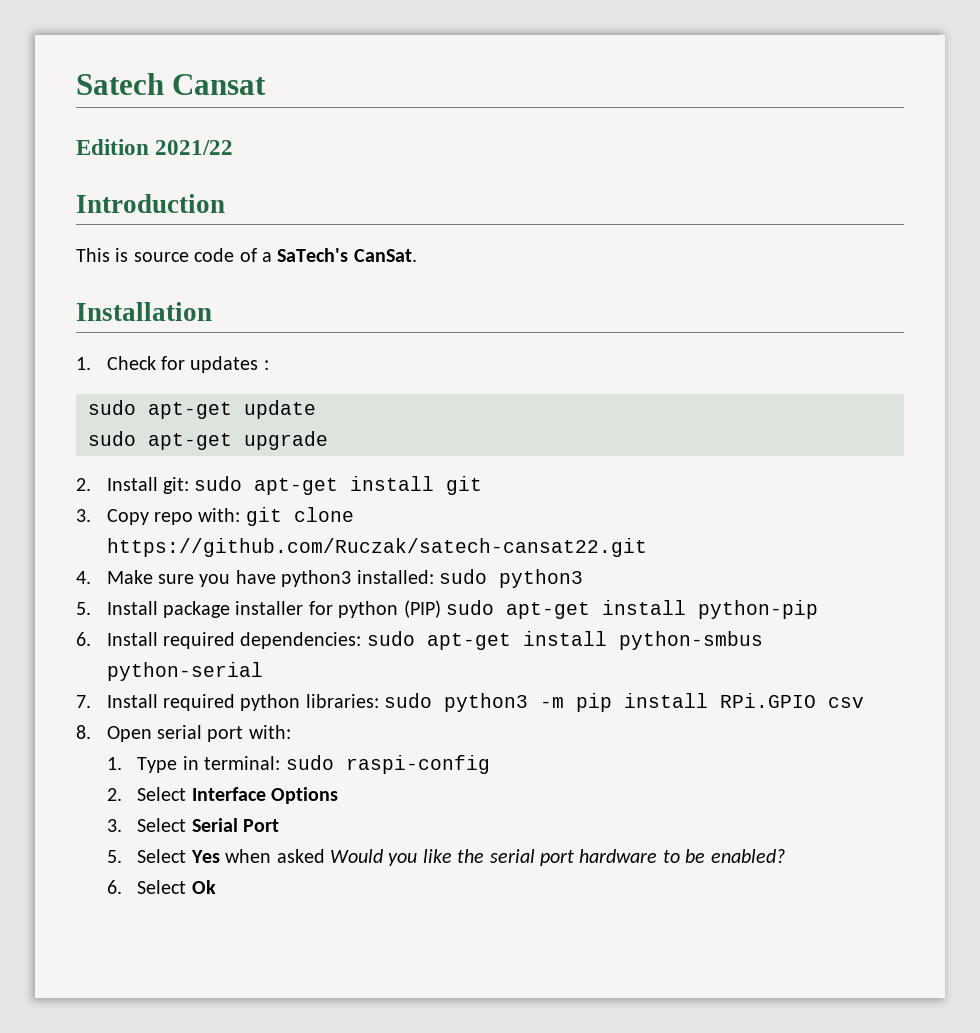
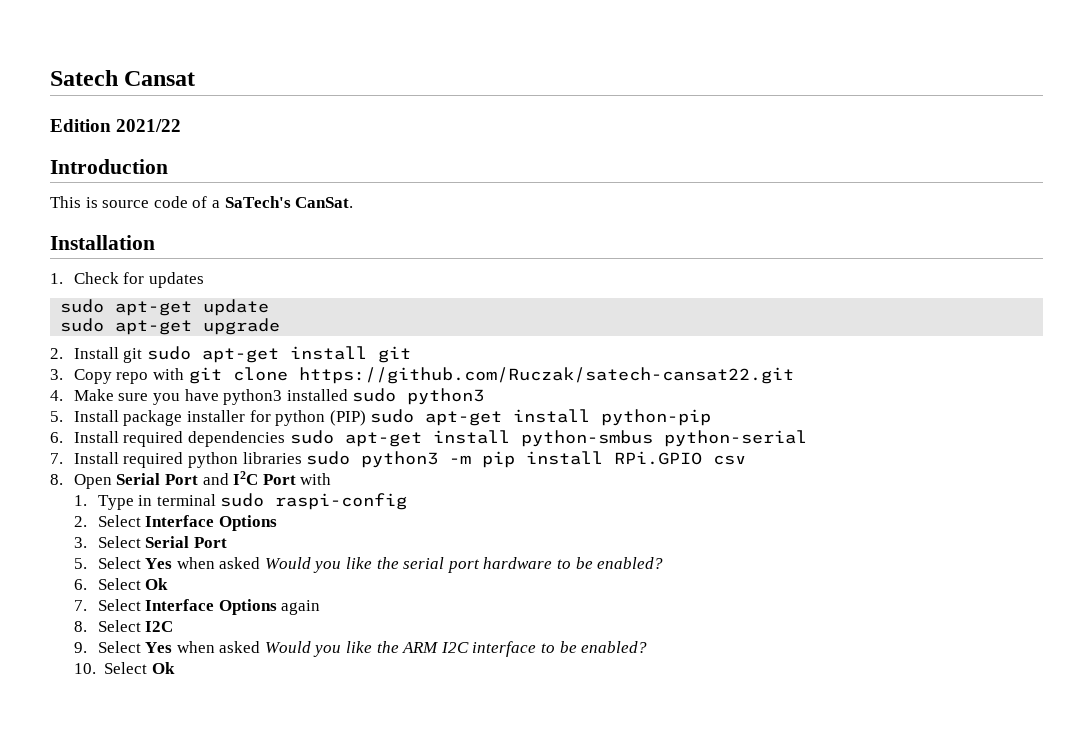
- 1. Check for updates :
+ 1. Check for updates
- 2. Install git: sudo apt-get install git
+ 2. Install git sudo apt-get install git
- 3. Copy repo with: git clone https://github.com/Ruczak/satech-cansat22.git
+ 3. Copy repo with git clone https://github.com/Ruczak/satech-cansat22.git
- 4. Make sure you have python3 installed: sudo python3
+ 4. Make sure you have python3 installed sudo python3
- 6. Install required dependencies: sudo apt-get install python-smbus python-serial
+ 6. Install required dependencies sudo apt-get install python-smbus python-serial
- 7. Install required python libraries: sudo python3 -m pip install RPi.GPIO csv
+ 7. Install required python libraries sudo python3 -m pip install RPi.GPIO csv
- 8. Open serial port with:
+ 8. Open Serial Port and I2C Port with
- 1. Type in terminal: sudo raspi-config
+ 1. Type in terminal sudo raspi-config
+ 7. Select Interface Options again
+ 8. Select I2C
+ 9. Select Yes when asked Would you like the ARM I2C interface to be enabled?
+ 10. Select Ok

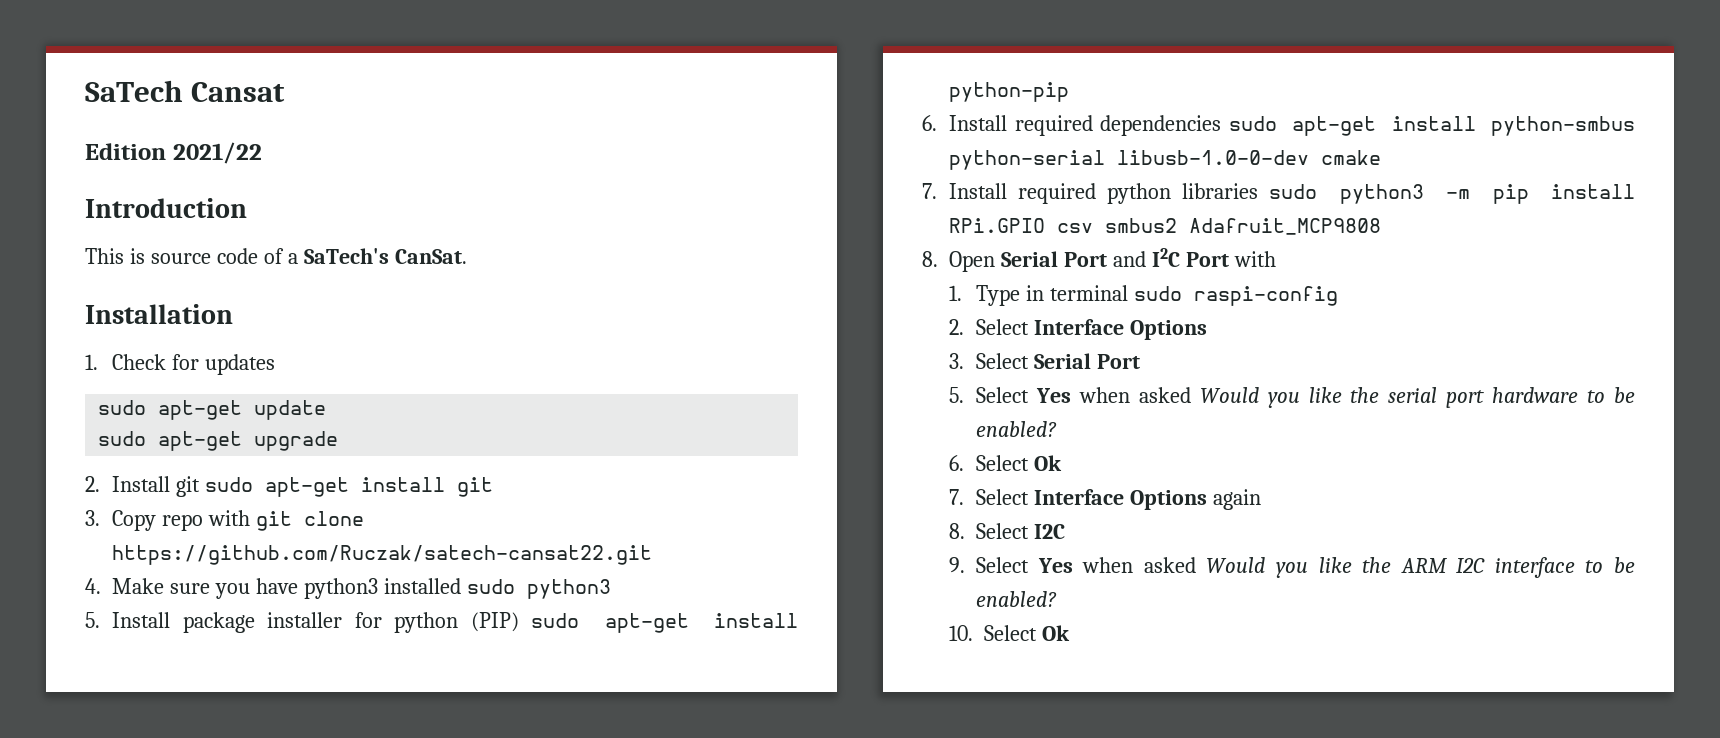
- Satech Cansat
+ SaTech Cansat
- 6. Install required dependencies sudo apt-get install python-smbus python-serial
+ 6. Install required dependencies sudo apt-get install python-smbus python-serial libusb-1.0-0-dev cmake
- 7. Install required python libraries sudo python3 -m pip install RPi.GPIO csv
+ 7. Install required python libraries sudo python3 -m pip install RPi.GPIO csv smbus2 Adafruit_MCP9808

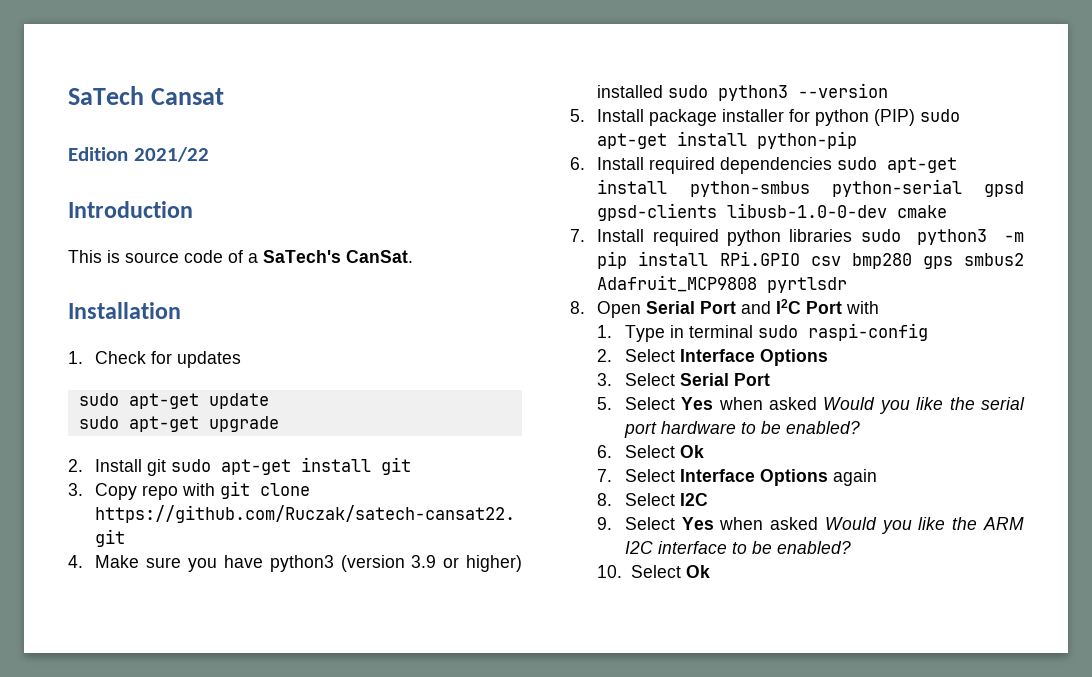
- 4. Make sure you have python3 installed sudo python3
+ 4. Make sure you have python3 (version 3.9 or higher) installed sudo python3 --version
- 6. Install required dependencies sudo apt-get install python-smbus python-serial libusb-1.0-0-dev cmake
+ 6. Install required dependencies sudo apt-get install python-smbus python-serial gpsd gpsd-clients libusb-1.0-0-dev cmake
- 7. Install required python libraries sudo python3 -m pip install RPi.GPIO csv smbus2 Adafruit_MCP9808
+ 7. Install required python libraries sudo python3 -m pip install RPi.GPIO csv bmp280 gps smbus2 Adafruit_MCP9808 pyrtlsdr

